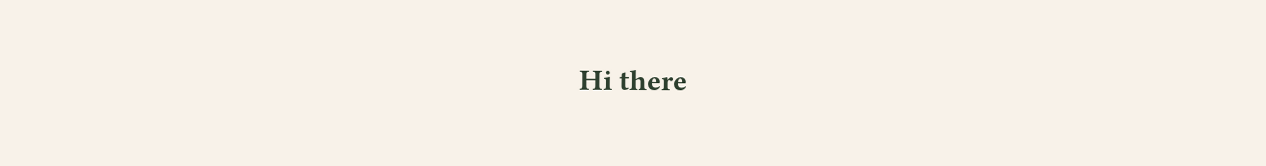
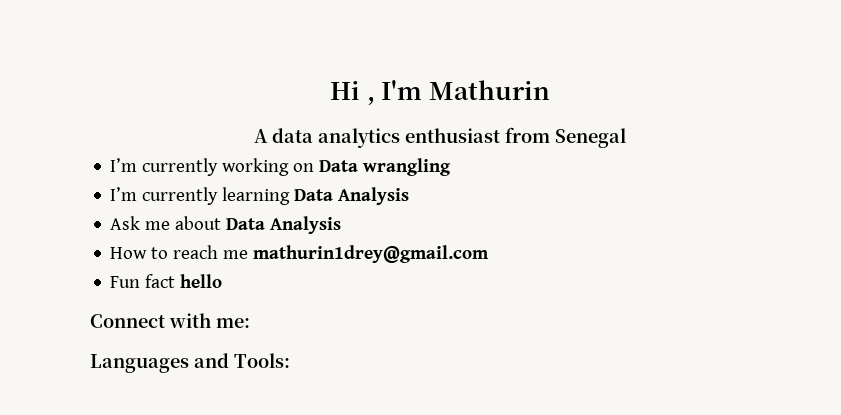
- Hi there
+ Hi , I'm Mathurin
+ A data analytics enthusiast from Senegal
+ I’m currently working on Data wrangling
+ I’m currently learning Data Analysis
+ Ask me about Data Analysis
+ How to reach me mathurin1drey@gmail.com
+ Fun fact hello
+ Connect with me:
+ Languages and Tools:

